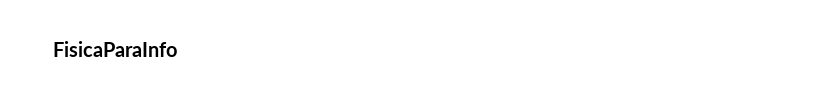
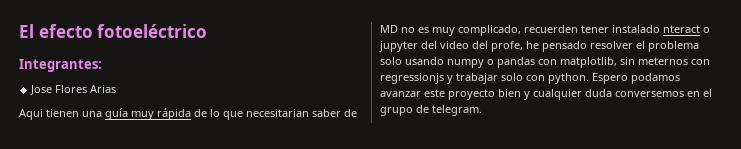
- FisicaParaInfo
+ El efecto fotoeléctrico
+ Integrantes:
+ Jose Flores Arias
+ Aqui tienen una guía muy rápida de lo que necesitarian saber de MD no es muy complicado, recuerden tener instalado nteract o jupyter del video del profe, he pensado resolver el problema solo usando numpy o pandas con matplotlib, sin meternos con regressionjs y trabajar solo con python. Espero podamos avanzar este proyecto bien y cualquier duda conversemos en el grupo de telegram.

